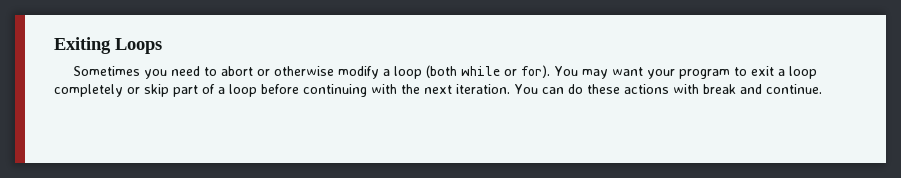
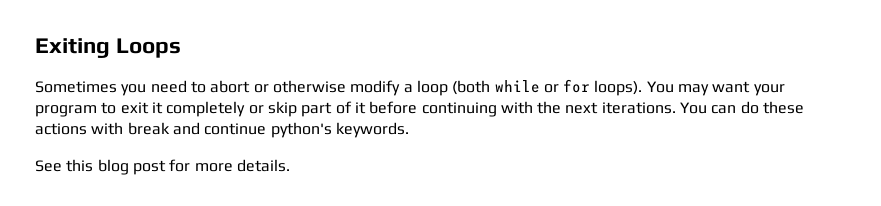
- Sometimes you need to abort or otherwise modify a loop (both while or for).
+ Sometimes you need to abort or otherwise modify a loop (both while or for loops).
- You may want your program to exit a loop completely or skip part of a loop before continuing with the next iteration.
+ You may want your program to exit it completely or skip part of it before continuing with the next iterations.
- You can do these actions with break and continue.
+ You can do these actions with break and continue python's keywords.
+ See this blog post for more details.

